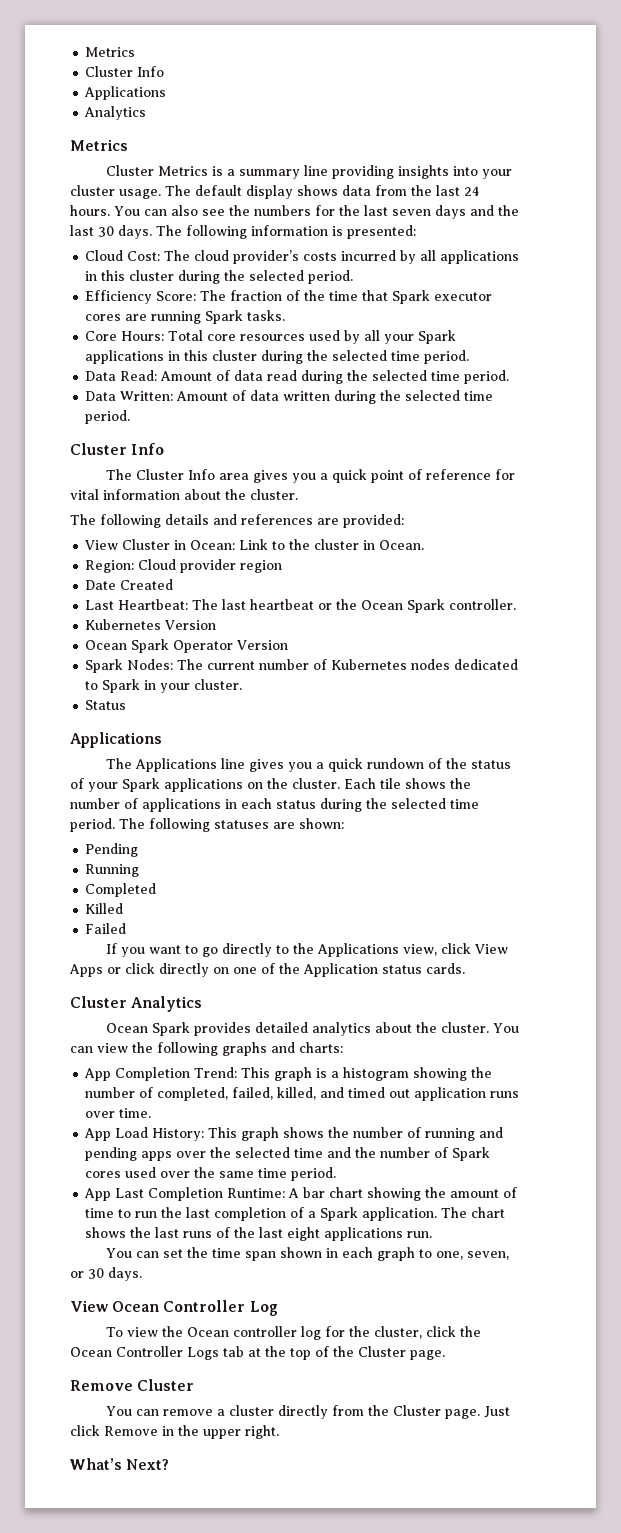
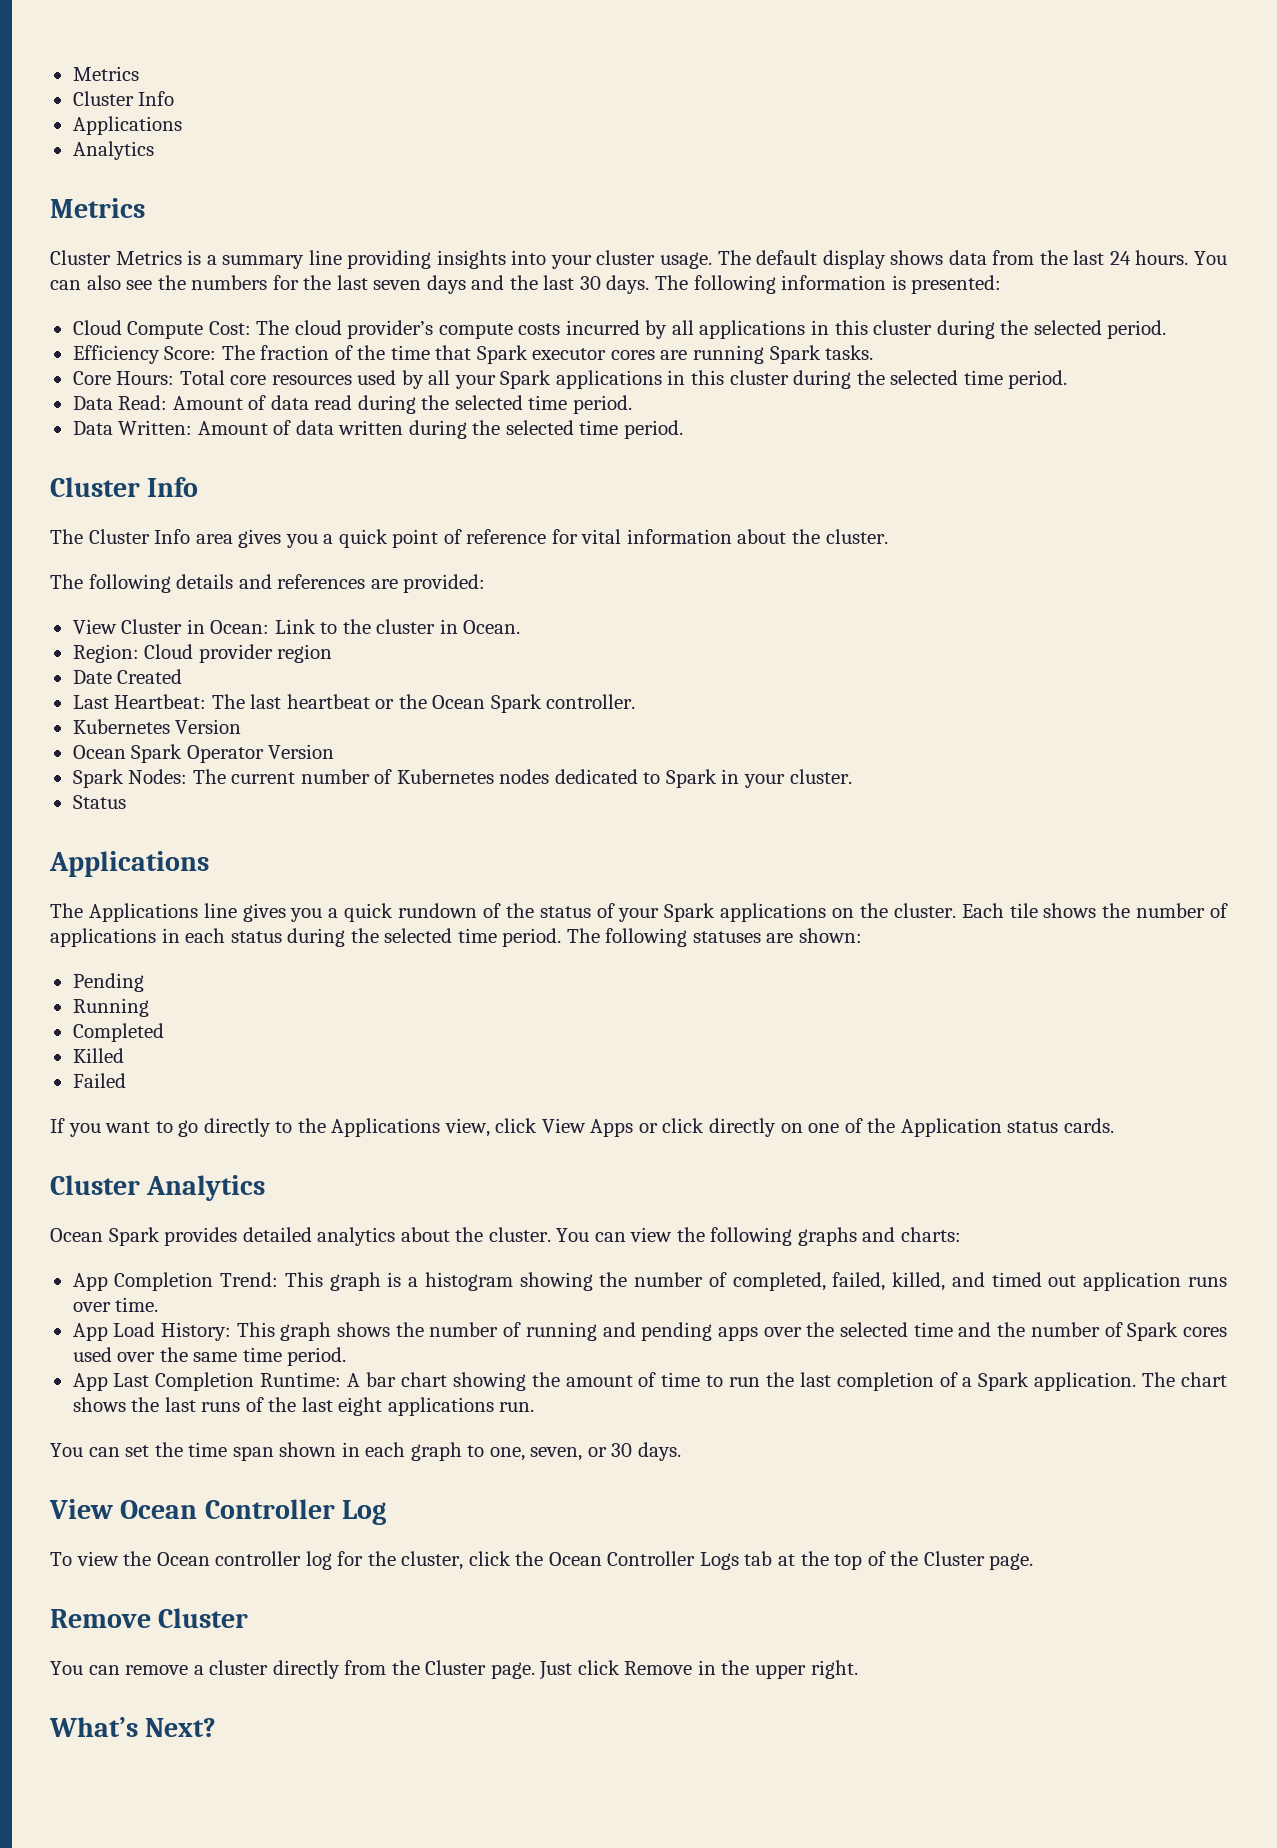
- Cloud Cost: The cloud provider’s costs incurred by all applications in this cluster during the selected period.
+ Cloud Compute Cost: The cloud provider’s compute costs incurred by all applications in this cluster during the selected period.

